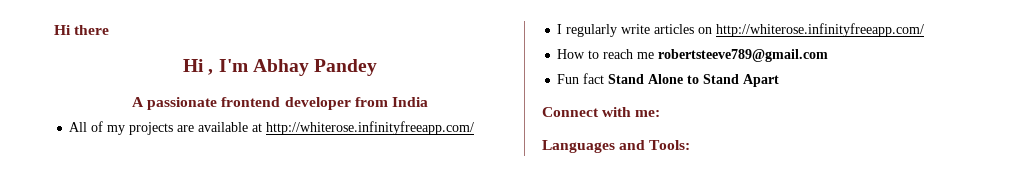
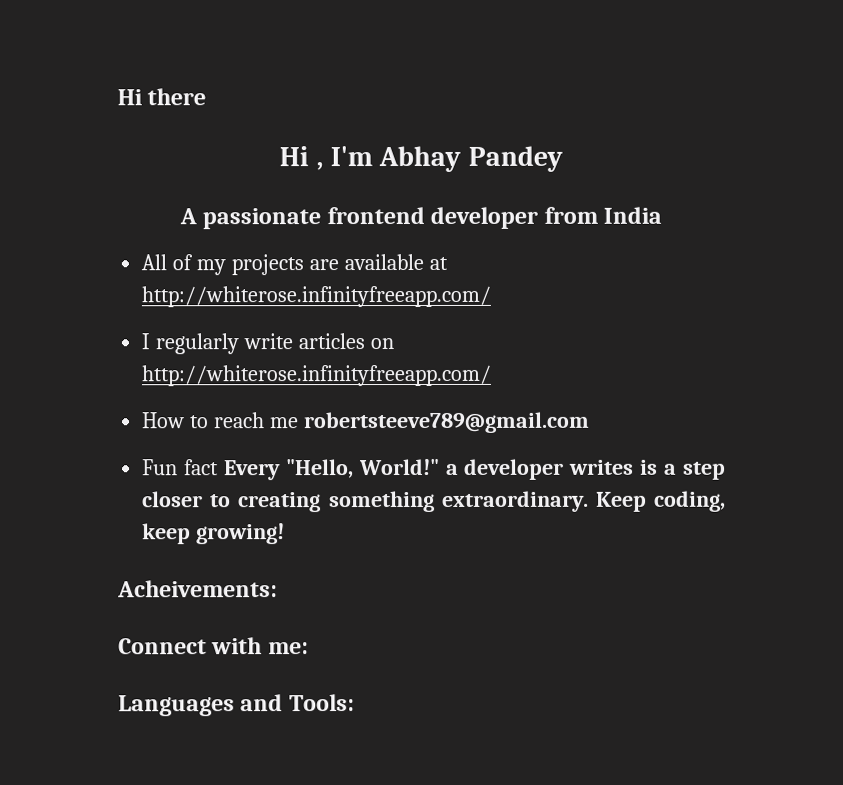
- Fun fact Stand Alone to Stand Apart
+ Fun fact Every "Hello, World!" a developer writes is a step closer to creating something extraordinary. Keep coding, keep growing!
+ Acheivements:

